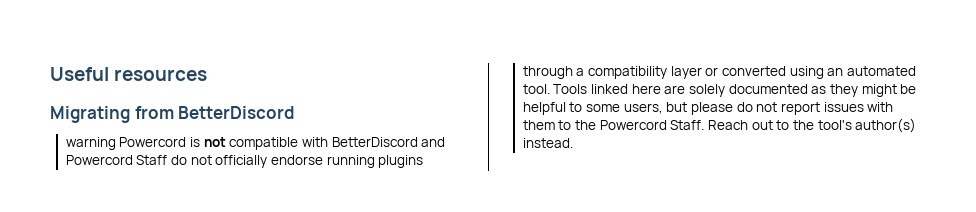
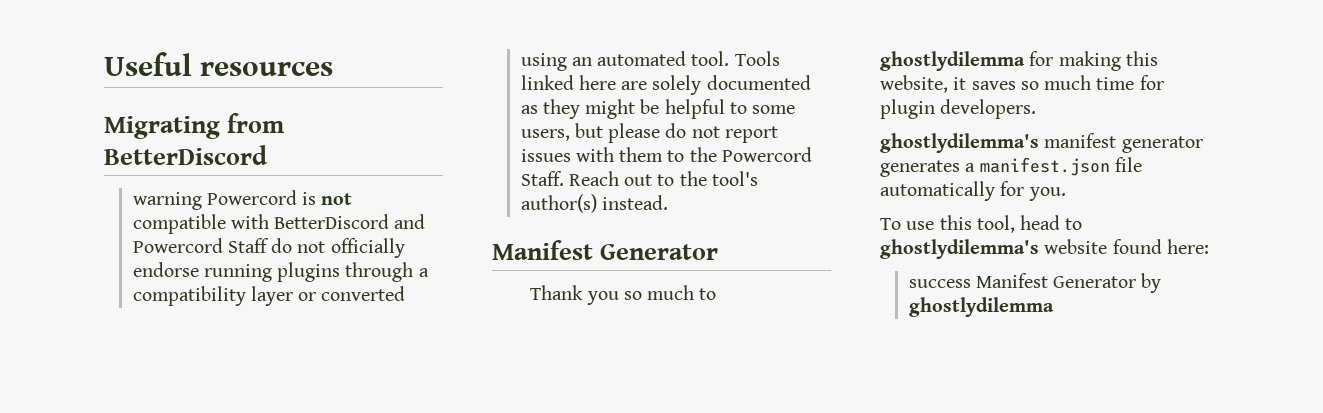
  Reach out to the tool's author(s) instead.
+ Manifest Generator
+ Thank you so much to ghostlydilemma for making this website, it saves so much time for plugin developers.
+ ghostlydilemma's manifest generator generates a manifest.json file automatically for you.
+ To use this tool, head to ghostlydilemma's website found here:
+ success Manifest Generator by ghostlydilemma

